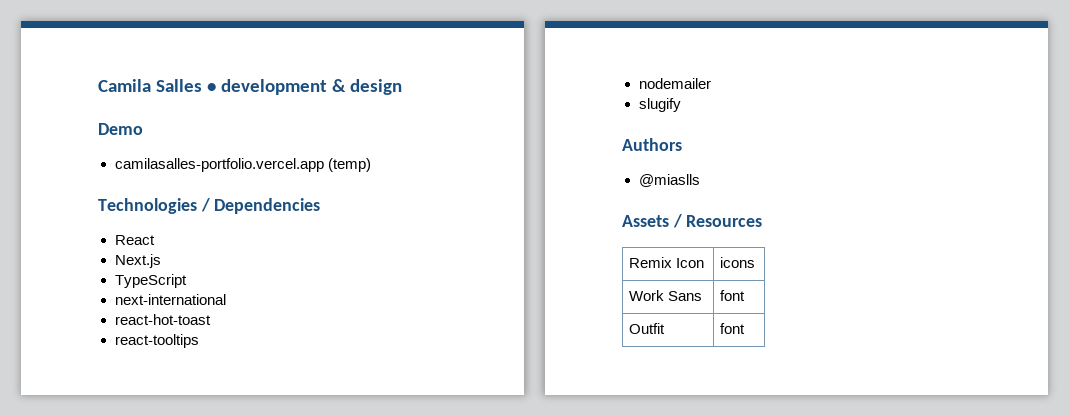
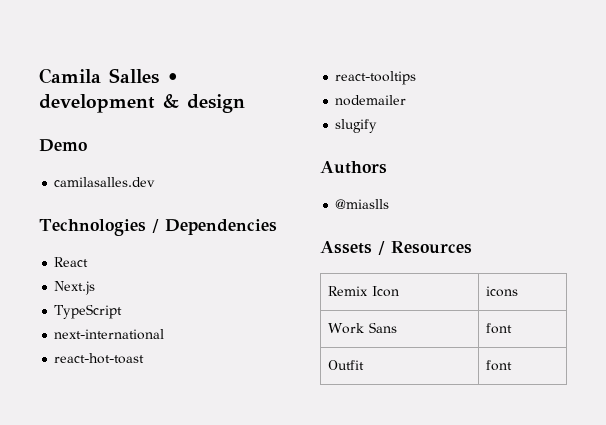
- camilasalles-portfolio.vercel.app (temp)
+ camilasalles.dev

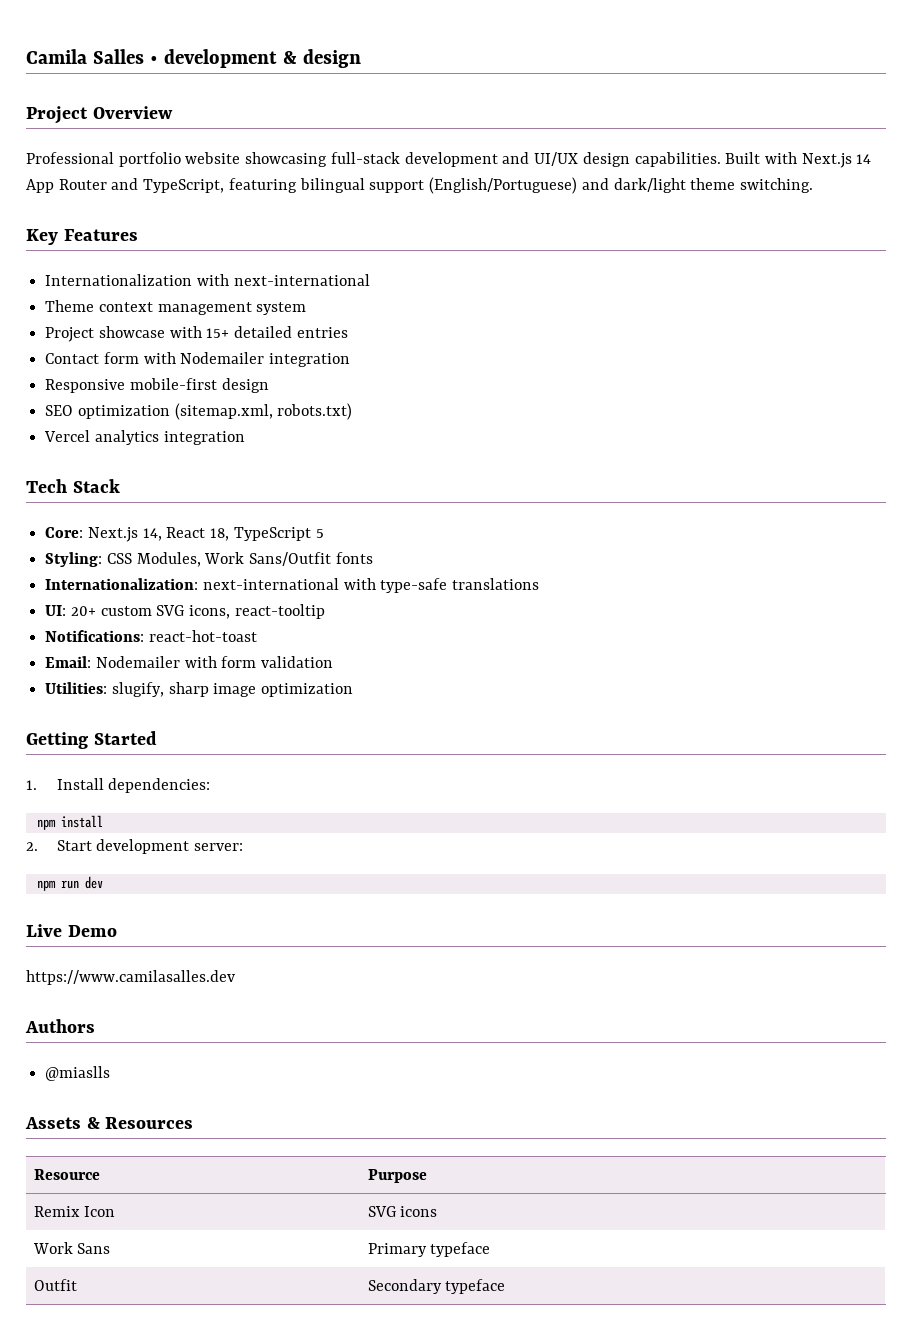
- Demo
- camilasalles.dev
- Technologies / Dependencies
- React
- Next.js
- TypeScript
- next-international
- react-hot-toast
- react-tooltips
- nodemailer
- slugify
+ Project Overview
+ Professional portfolio website showcasing full-stack development and UI/UX design capabilities. Built with Next.js 14 App Router and TypeScript, featuring bilingual support (English/Portuguese) and dark/light theme switching.
+ Key Features
+ Internationalization with next-international
+ Theme context management system
+ Project showcase with 15+ detailed entries
+ Contact form with Nodemailer integration
+ Responsive mobile-first design
+ SEO optimization (sitemap.xml, robots.txt)
+ Vercel analytics integration
+ Tech Stack
+ Core: Next.js 14, React 18, TypeScript 5
+ Styling: CSS Modules, Work Sans/Outfit fonts
+ Internationalization: next-international with type-safe translations
+ UI: 20+ custom SVG icons, react-tooltip
+ Notifications: react-hot-toast
+ Email: Nodemailer with form validation
+ Utilities: slugify, sharp image optimization
+ Getting Started
+ 1. Install dependencies:
+ npm install
+ 2. Start development server:
+ npm run dev
+ Live Demo
+ https://www.camilasalles.dev
- Assets / Resources
+ Assets & Resources
+ Resource | Purpose
- Remix Icon | icons
+ Remix Icon | SVG icons
- Work Sans | font
+ Work Sans | Primary typeface
- Outfit | font
+ Outfit | Secondary typeface

